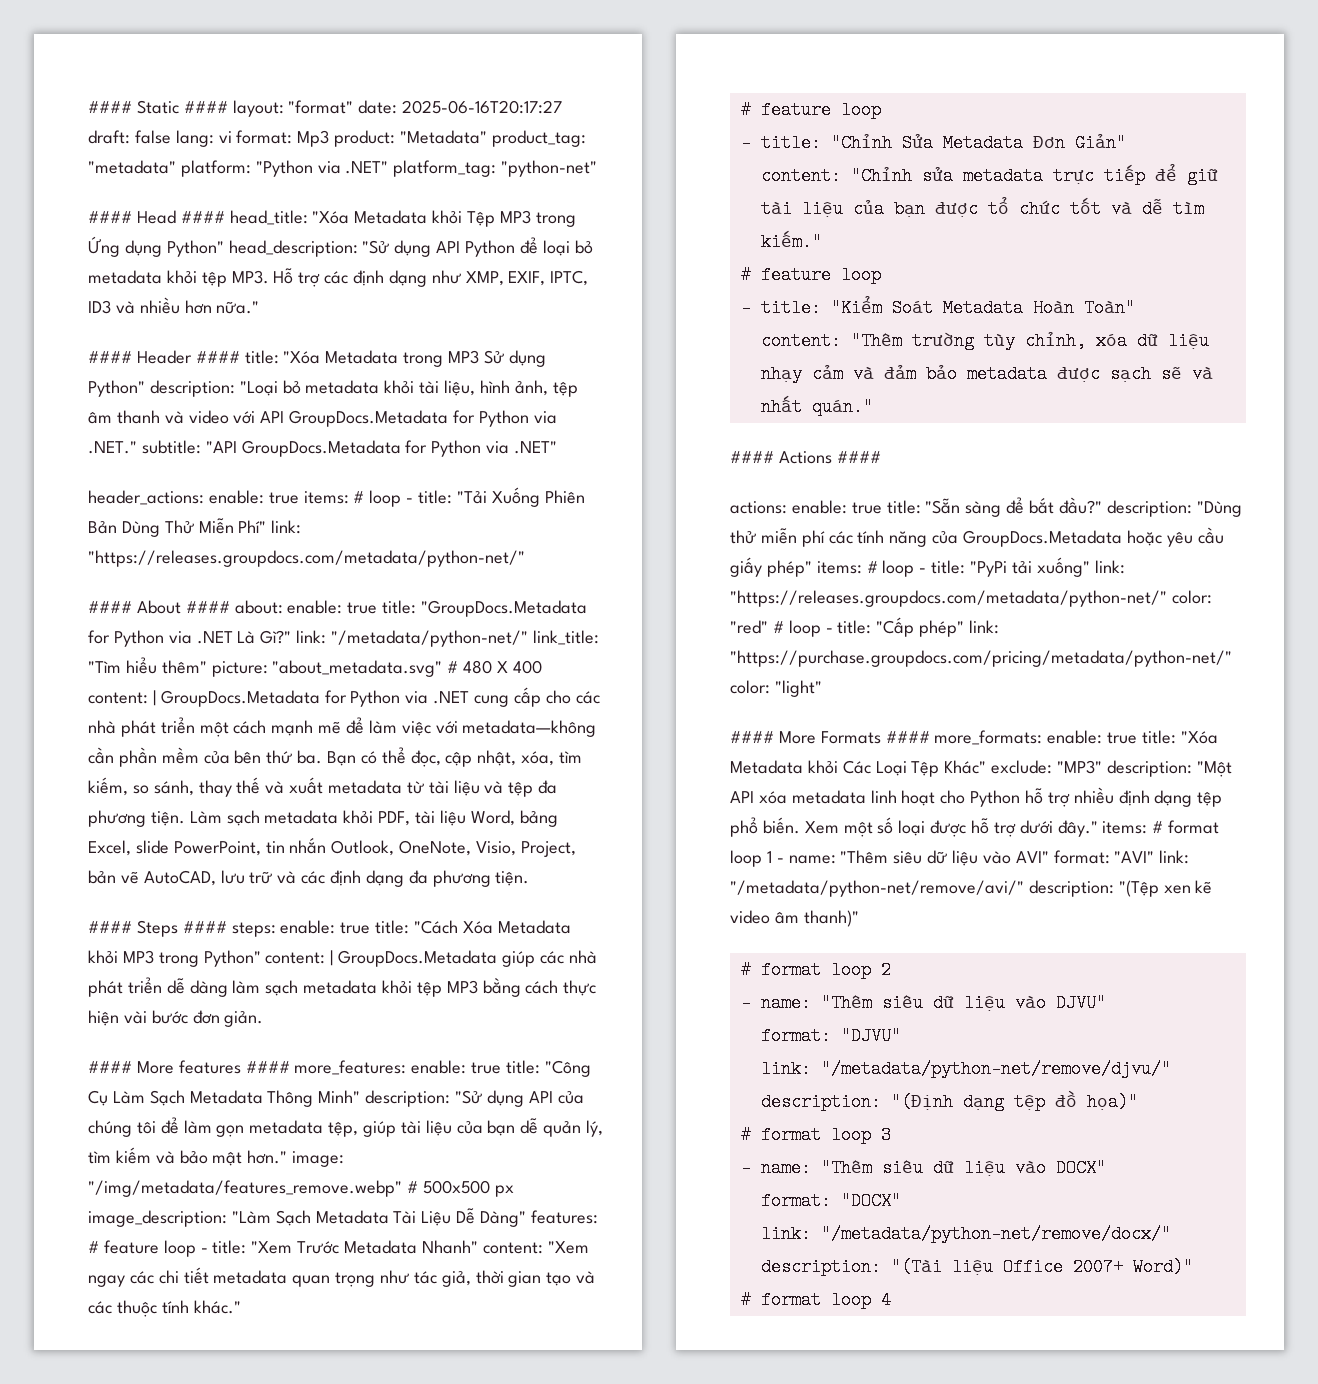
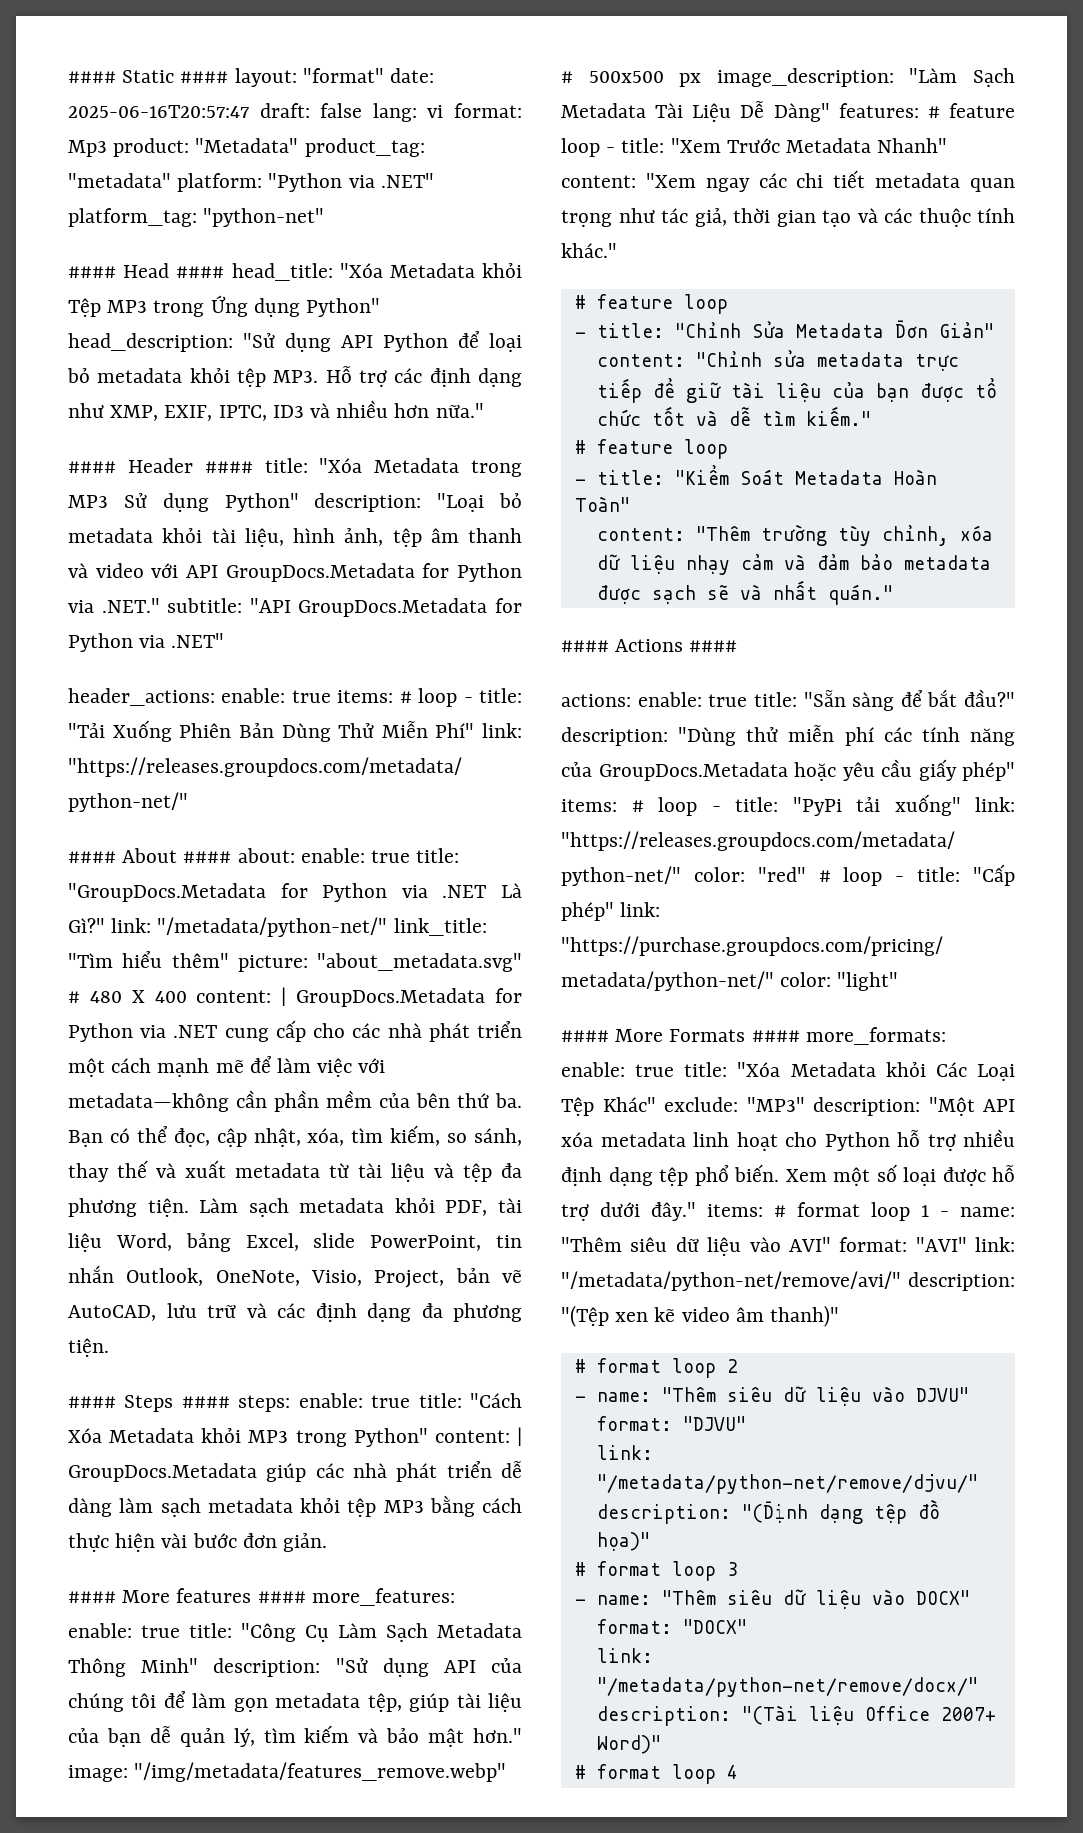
- #### Static #### layout: "format" date: 2025-06-16T20:17:27 draft: false lang: vi format: Mp3 product: "Metadata" product_tag: "metadata" platform: "Python via .NET" platform_tag: "python-net"
+ #### Static #### layout: "format" date: 2025-06-16T20:57:47 draft: false lang: vi format: Mp3 product: "Metadata" product_tag: "metadata" platform: "Python via .NET" platform_tag: "python-net"

